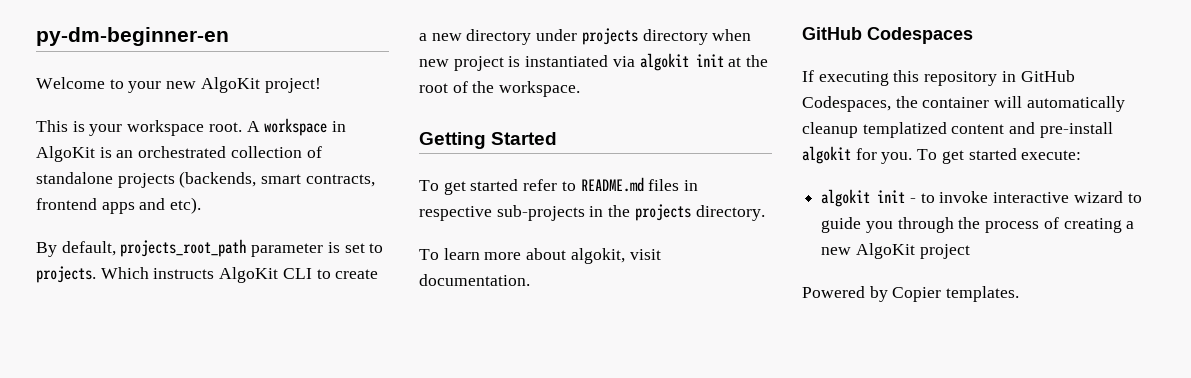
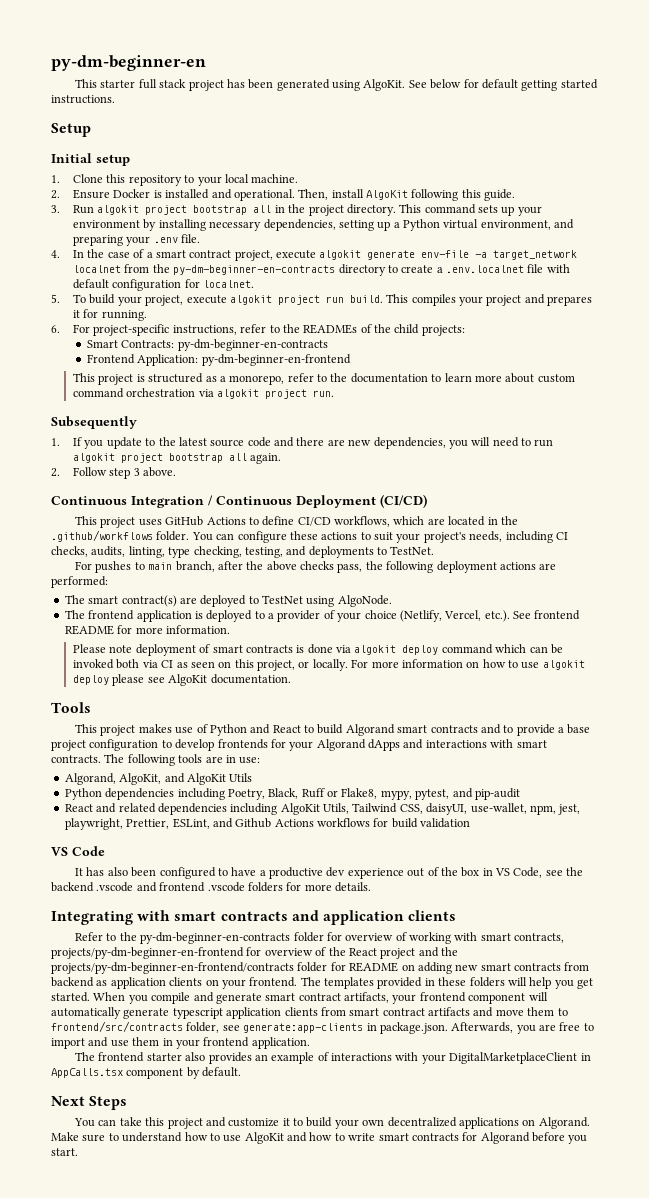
- Welcome to your new AlgoKit project!
- This is your workspace root. A workspace in AlgoKit is an orchestrated collection of standalone projects (backends, smart contracts, frontend apps and etc).
- By default, projects_root_path parameter is set to projects. Which instructs AlgoKit CLI to create a new directory under projects directory when new project is instantiated via algokit init at the root of the workspace.
- Getting Started
- To get started refer to README.md files in respective sub-projects in the projects directory.
- To learn more about algokit, visit documentation.
- GitHub Codespaces
- If executing this repository in GitHub Codespaces, the container will automatically cleanup templatized content and pre-install algokit for you. To get started execute:
- algokit init - to invoke interactive wizard to guide you through the process of creating a new AlgoKit project
- Powered by Copier templates.
+ This starter full stack project has been generated using AlgoKit. See below for default getting started instructions.
+ Setup
+ Initial setup
+ 1. Clone this repository to your local machine.
+ 2. Ensure Docker is installed and operational. Then, install AlgoKit following this guide.
+ 3. Run algokit project bootstrap all in the project directory. This command sets up your environment by installing necessary dependencies, setting up a Python virtual environment, and preparing your .env file.
+ 4. In the case of a smart contract project, execute algokit generate env-file -a target_network localnet from the py-dm-beginner-en-contracts directory to create a .env.localnet file with default configuration for localnet.
+ 5. To build your project, execute algokit project run build. This compiles your project and prepares it for running.
+ 6. For project-specific instructions, refer to the READMEs of the child projects:
+ Smart Contracts: py-dm-beginner-en-contracts
+ Frontend Application: py-dm-beginner-en-frontend
+ This project is structured as a monorepo, refer to the documentation to learn more about custom command orchestration via algokit project run.
+ Subsequently
+ 1. If you update to the latest source code and there are new dependencies, you will need to run algokit project bootstrap all again.
+ 2. Follow step 3 above.
+ Continuous Integration / Continuous Deployment (CI/CD)
+ This project uses GitHub Actions to define CI/CD workflows, which are located in the .github/workflows folder. You can configure these actions to suit your project's needs, including CI checks, audits, linting, type checking, testing, and deployments to TestNet.
+ For pushes to main branch, after the above checks pass, the following deployment actions are performed:
+ The smart contract(s) are deployed to TestNet using AlgoNode.
+ The frontend application is deployed to a provider of your choice (Netlify, Vercel, etc.). See frontend README for more information.
+ Please note deployment of smart contracts is done via algokit deploy command which can be invoked both via CI as seen on this project, or locally. For more information on how to use algokit deploy please see AlgoKit documentation.
+ Tools
+ This project makes use of Python and React to build Algorand smart contracts and to provide a base project configuration to develop frontends for your Algorand dApps and interactions with smart contracts. The following tools are in use:
+ Algorand, AlgoKit, and AlgoKit Utils
+ Python dependencies including Poetry, Black, Ruff or Flake8, mypy, pytest, and pip-audit
+ React and related dependencies including AlgoKit Utils, Tailwind CSS, daisyUI, use-wallet, npm, jest, playwright, Prettier, ESLint, and Github Actions workflows for build validation
+ VS Code
+ It has also been configured to have a productive dev experience out of the box in VS Code, see the backend .vscode and frontend .vscode folders for more details.
+ Integrating with smart contracts and application clients
+ Refer to the py-dm-beginner-en-contracts folder for overview of working with smart contracts, projects/py-dm-beginner-en-frontend for overview of the React project and the projects/py-dm-beginner-en-frontend/contracts folder for README on adding new smart contracts from backend as application clients on your frontend. The templates provided in these folders will help you get started. When you compile and generate smart contract artifacts, your frontend component will automatically generate typescript application clients from smart contract artifacts and move them to frontend/src/contracts folder, see generate:app-clients in package.json. Afterwards, you are free to import and use them in your frontend application.
+ The frontend starter also provides an example of interactions with your DigitalMarketplaceClient in AppCalls.tsx component by default.
+ Next Steps
+ You can take this project and customize it to build your own decentralized applications on Algorand. Make sure to understand how to use AlgoKit and how to write smart contracts for Algorand before you start.

